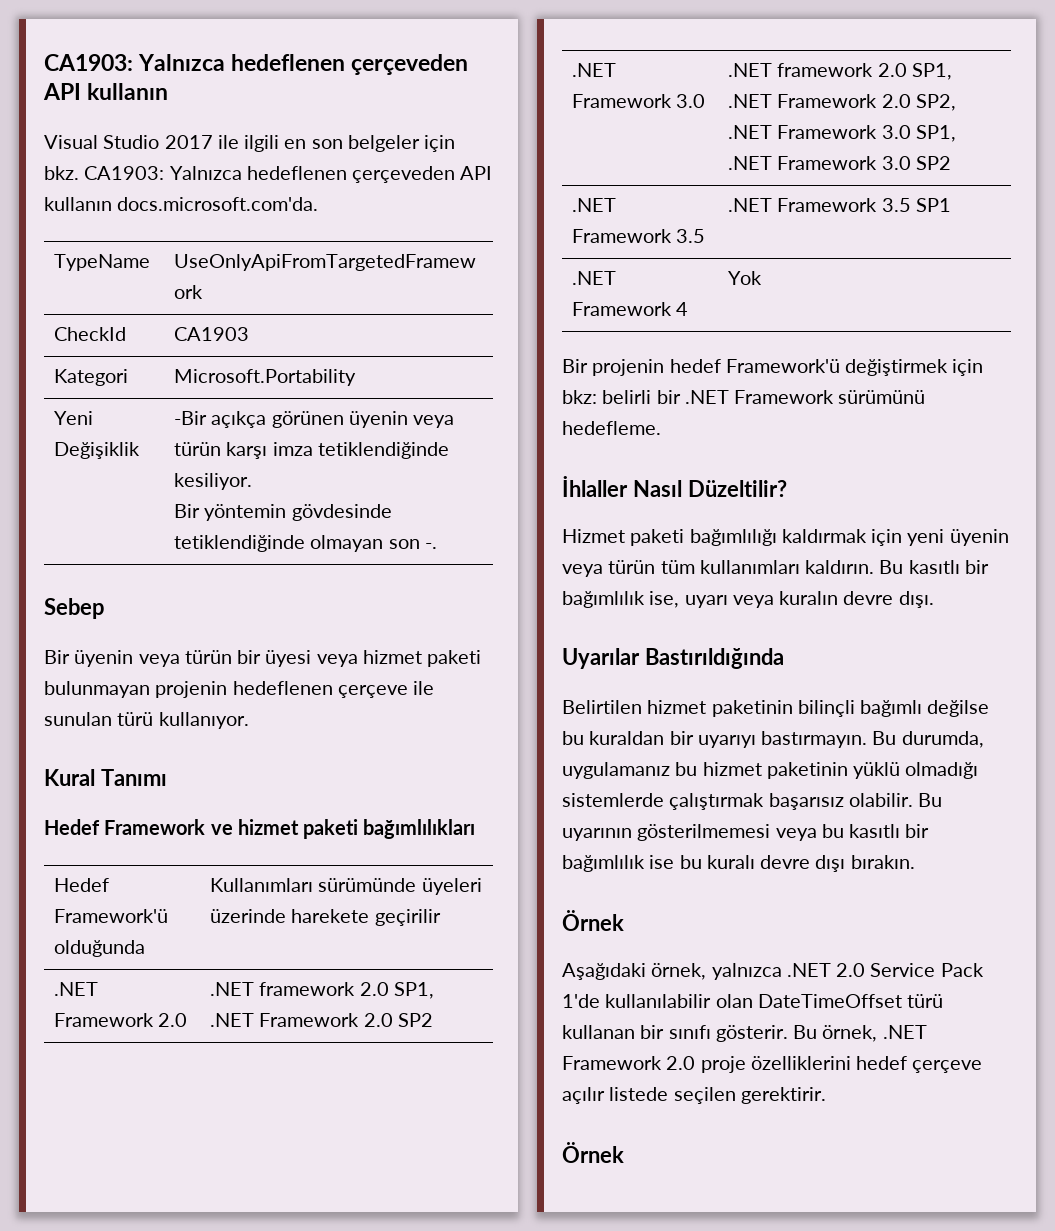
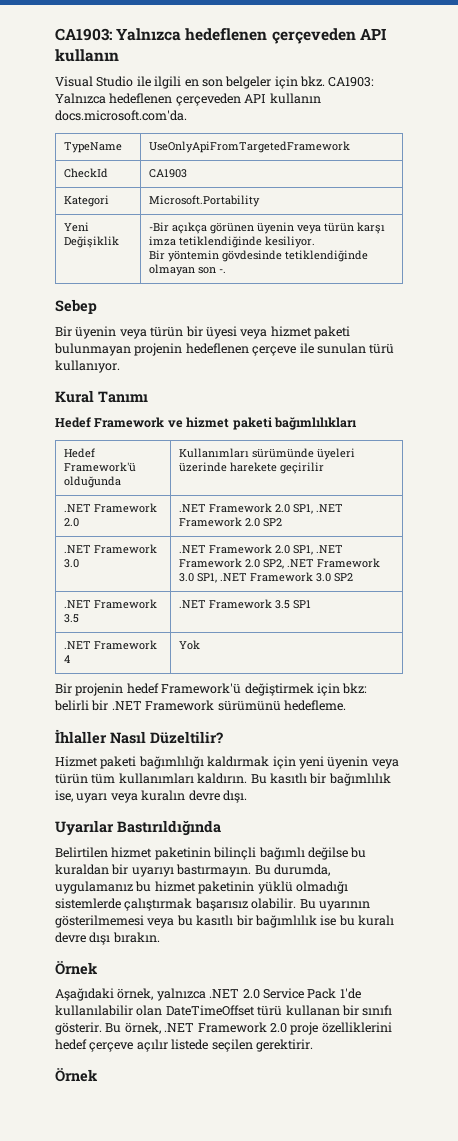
- Visual Studio 2017 ile ilgili en son belgeler için bkz.
+ Visual Studio ile ilgili en son belgeler için bkz.
- .NET Framework 2.0 | .NET framework 2.0 SP1, .NET Framework 2.0 SP2
+ .NET Framework 2.0 | .NET Framework 2.0 SP1, .NET Framework 2.0 SP2
- .NET Framework 3.0 | .NET framework 2.0 SP1, .NET Framework 2.0 SP2, .NET Framework 3.0 SP1, .NET Framework 3.0 SP2
+ .NET Framework 3.0 | .NET Framework 2.0 SP1, .NET Framework 2.0 SP2, .NET Framework 3.0 SP1, .NET Framework 3.0 SP2

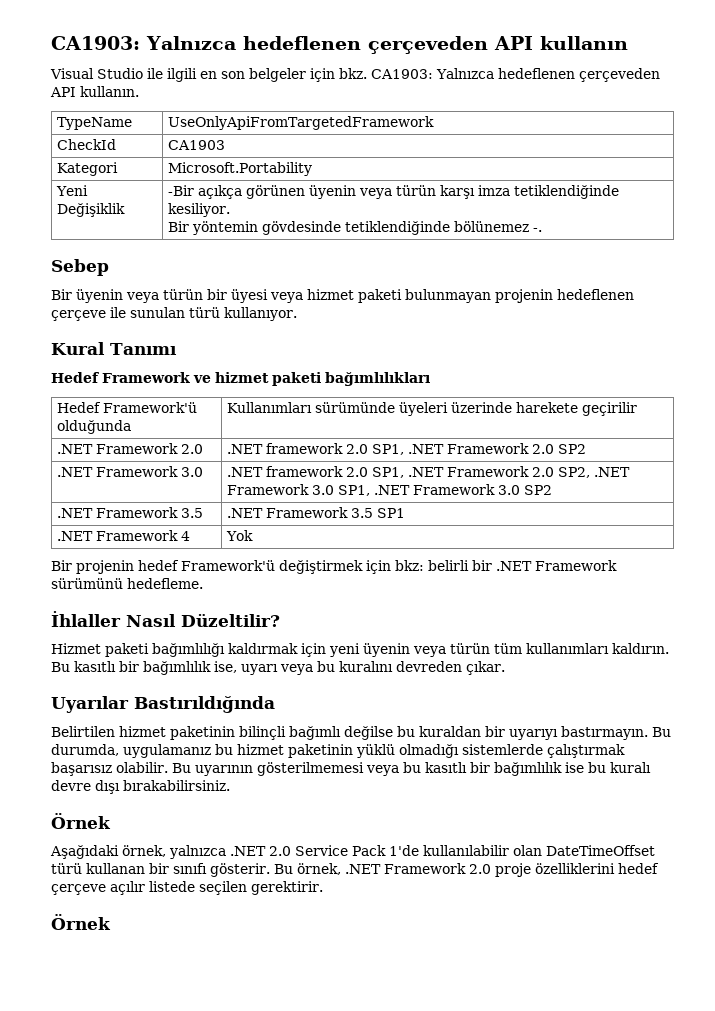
- CA1903: Yalnızca hedeflenen çerçeveden API kullanın docs.microsoft.com'da.
+ CA1903: Yalnızca hedeflenen çerçeveden API kullanın.
  Yeni Değişiklik | -Bir açıkça görünen üyenin veya türün karşı imza tetiklendiğinde kesiliyor.
- Bir yöntemin gövdesinde tetiklendiğinde olmayan son -.
+ Bir yöntemin gövdesinde tetiklendiğinde bölünemez -.
- .NET Framework 2.0 | .NET Framework 2.0 SP1, .NET Framework 2.0 SP2
+ .NET Framework 2.0 | .NET framework 2.0 SP1, .NET Framework 2.0 SP2
- .NET Framework 3.0 | .NET Framework 2.0 SP1, .NET Framework 2.0 SP2, .NET Framework 3.0 SP1, .NET Framework 3.0 SP2
+ .NET Framework 3.0 | .NET framework 2.0 SP1, .NET Framework 2.0 SP2, .NET Framework 3.0 SP1, .NET Framework 3.0 SP2
- Bu kasıtlı bir bağımlılık ise, uyarı veya kuralın devre dışı.
+ Bu kasıtlı bir bağımlılık ise, uyarı veya bu kuralını devreden çıkar.
- Bu uyarının gösterilmemesi veya bu kasıtlı bir bağımlılık ise bu kuralı devre dışı bırakın.
+ Bu uyarının gösterilmemesi veya bu kasıtlı bir bağımlılık ise bu kuralı devre dışı bırakabilirsiniz.

